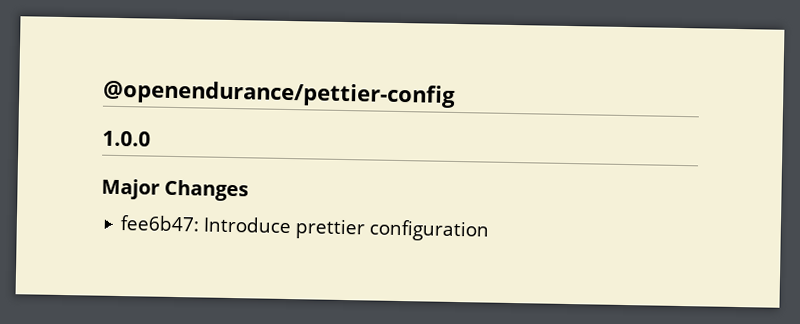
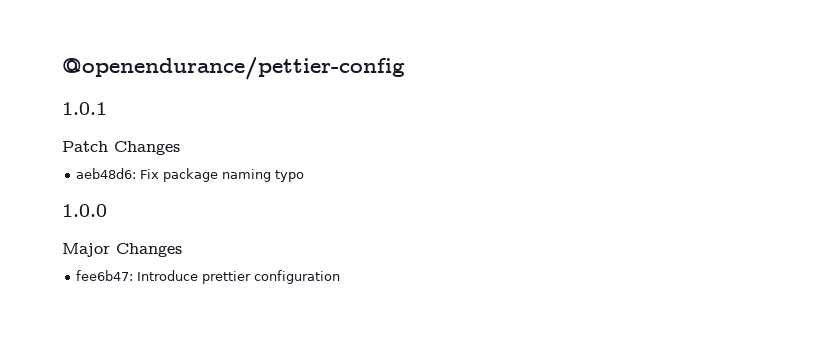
+ 1.0.1
+ Patch Changes
+ aeb48d6: Fix package naming typo

